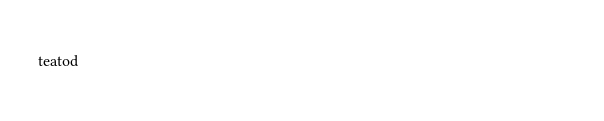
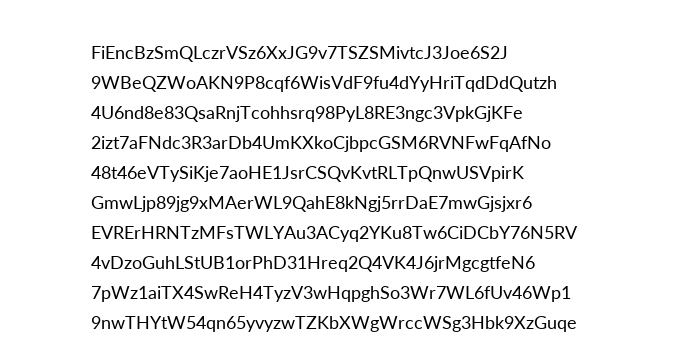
- teatod
+ FiEncBzSmQLczrVSz6XxJG9v7TSZSMivtcJ3Joe6S2J 9WBeQZWoAKN9P8cqf6WisVdF9fu4dYyHriTqdDdQutzh 4U6nd8e83QsaRnjTcohhsrq98PyL8RE3ngc3VpkGjKFe 2izt7aFNdc3R3arDb4UmKXkoCjbpcGSM6RVNFwFqAfNo 48t46eVTySiKje7aoHE1JsrCSQvKvtRLTpQnwUSVpirK GmwLjp89jg9xMAerWL9QahE8kNgj5rrDaE7mwGjsjxr6 EVRErHRNTzMFsTWLYAu3ACyq2YKu8Tw6CiDCbY76N5RV 4vDzoGuhLStUB1orPhD31Hreq2Q4VK4J6jrMgcgtfeN6 7pWz1aiTX4SwReH4TyzV3wHqpghSo3Wr7WL6fUv46Wp1 9nwTHYtW54qn65yvyzwTZKbXWgWrccWSg3Hbk9XzGuqe

